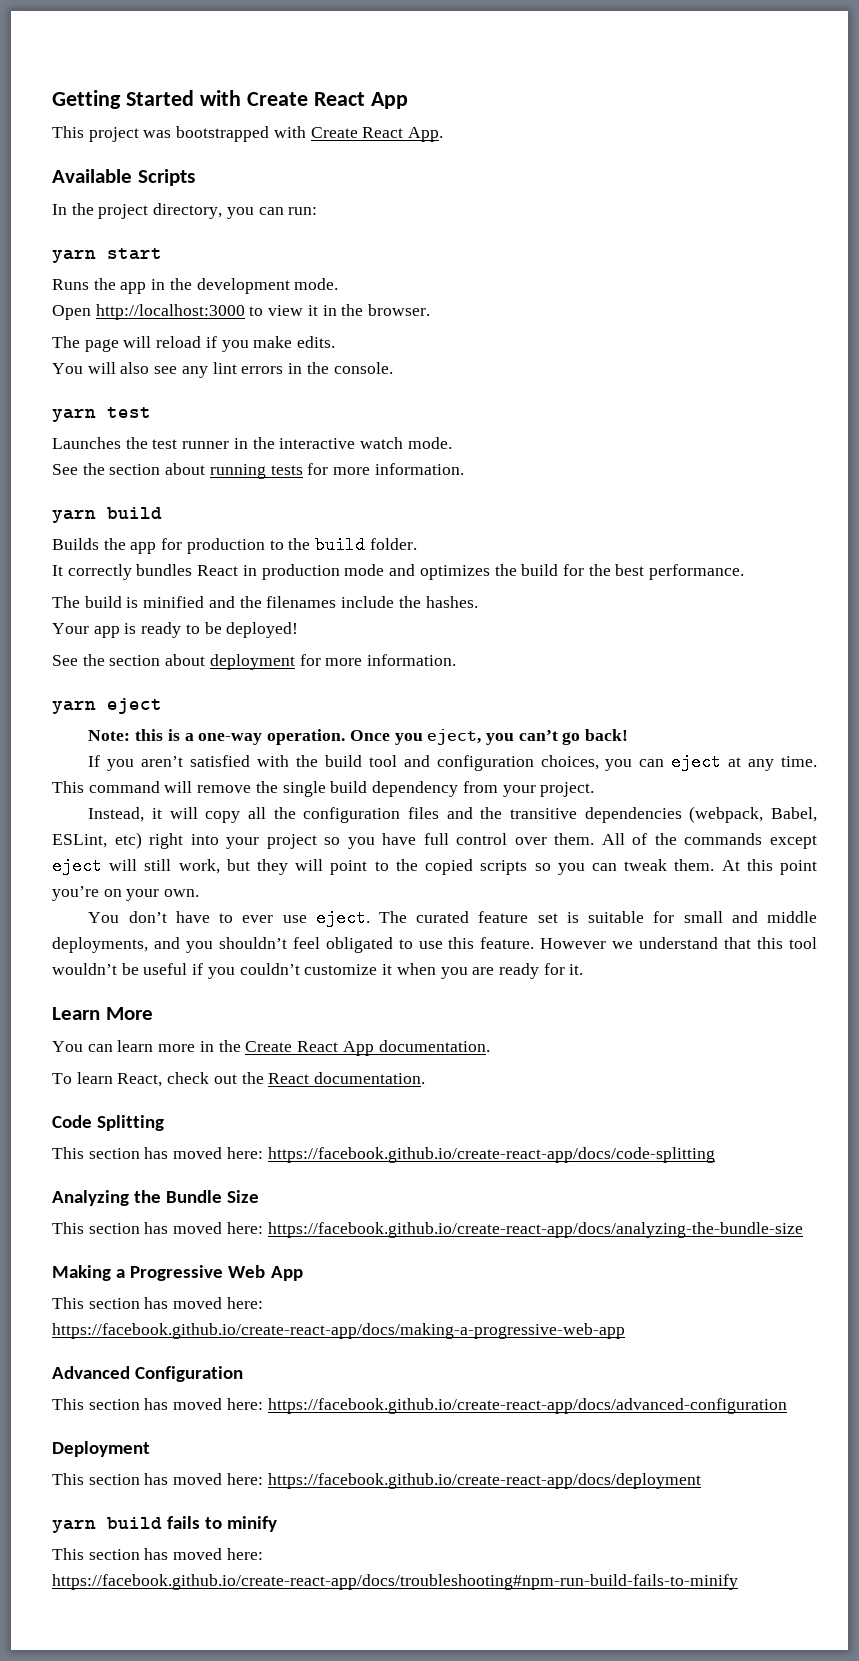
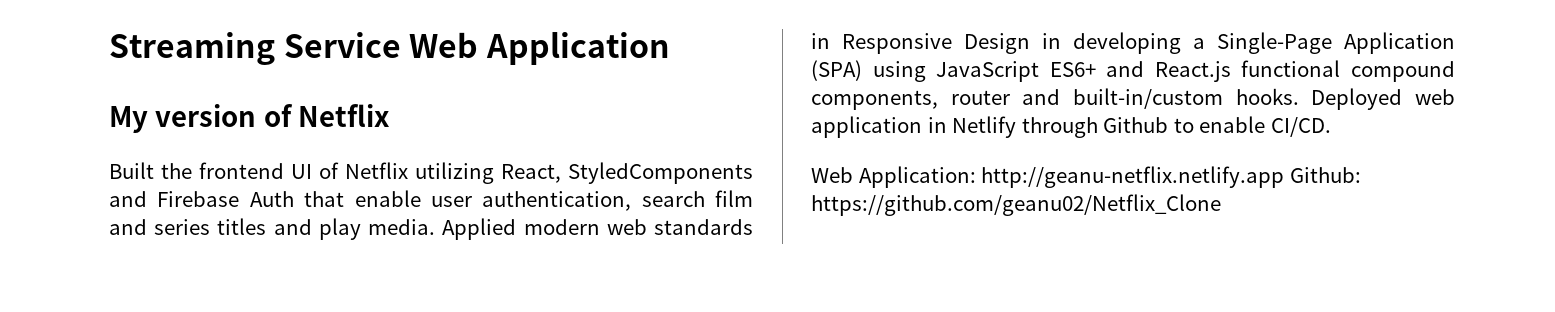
- Getting Started with Create React App
- This project was bootstrapped with Create React App.
- Available Scripts
- In the project directory, you can run:
- yarn start
- Runs the app in the development mode.
- Open http://localhost:3000 to view it in the browser.
- The page will reload if you make edits.
- You will also see any lint errors in the console.
- yarn test
- Launches the test runner in the interactive watch mode.
- See the section about running tests for more information.
- yarn build
- Builds the app for production to the build folder.
- It correctly bundles React in production mode and optimizes the build for the best performance.
- The build is minified and the filenames include the hashes.
- Your app is ready to be deployed!
- See the section about deployment for more information.
- yarn eject
- Note: this is a one-way operation. Once you eject, you can’t go back!
- If you aren’t satisfied with the build tool and configuration choices, you can eject at any time. This command will remove the single build dependency from your project.
- Instead, it will copy all the configuration files and the transitive dependencies (webpack, Babel, ESLint, etc) right into your project so you have full control over them. All of the commands except eject will still work, but they will point to the copied scripts so you can tweak them. At this point you’re on your own.
- You don’t have to ever use eject. The curated feature set is suitable for small and middle deployments, and you shouldn’t feel obligated to use this feature. However we understand that this tool wouldn’t be useful if you couldn’t customize it when you are ready for it.
- Learn More
- You can learn more in the Create React App documentation.
- To learn React, check out the React documentation.
- Code Splitting
- This section has moved here: https://facebook.github.io/create-react-app/docs/code-splitting
- Analyzing the Bundle Size
- This section has moved here: https://facebook.github.io/create-react-app/docs/analyzing-the-bundle-size
- Making a Progressive Web App
- This section has moved here: https://facebook.github.io/create-react-app/docs/making-a-progressive-web-app
- Advanced Configuration
- This section has moved here: https://facebook.github.io/create-react-app/docs/advanced-configuration
- Deployment
- This section has moved here: https://facebook.github.io/create-react-app/docs/deployment
- yarn build fails to minify
- This section has moved here: https://facebook.github.io/create-react-app/docs/troubleshooting#npm-run-build-fails-to-minify
+ Streaming Service Web Application
+ My version of Netflix
+ Built the frontend UI of Netflix utilizing React, StyledComponents and Firebase Auth that enable user authentication, search film and series titles and play media. Applied modern web standards in Responsive Design in developing a Single-Page Application (SPA) using JavaScript ES6+ and React.js functional compound components, router and built-in/custom hooks. Deployed web application in Netlify through Github to enable CI/CD.
+ Web Application: http://geanu-netflix.netlify.app Github: https://github.com/geanu02/Netflix_Clone

